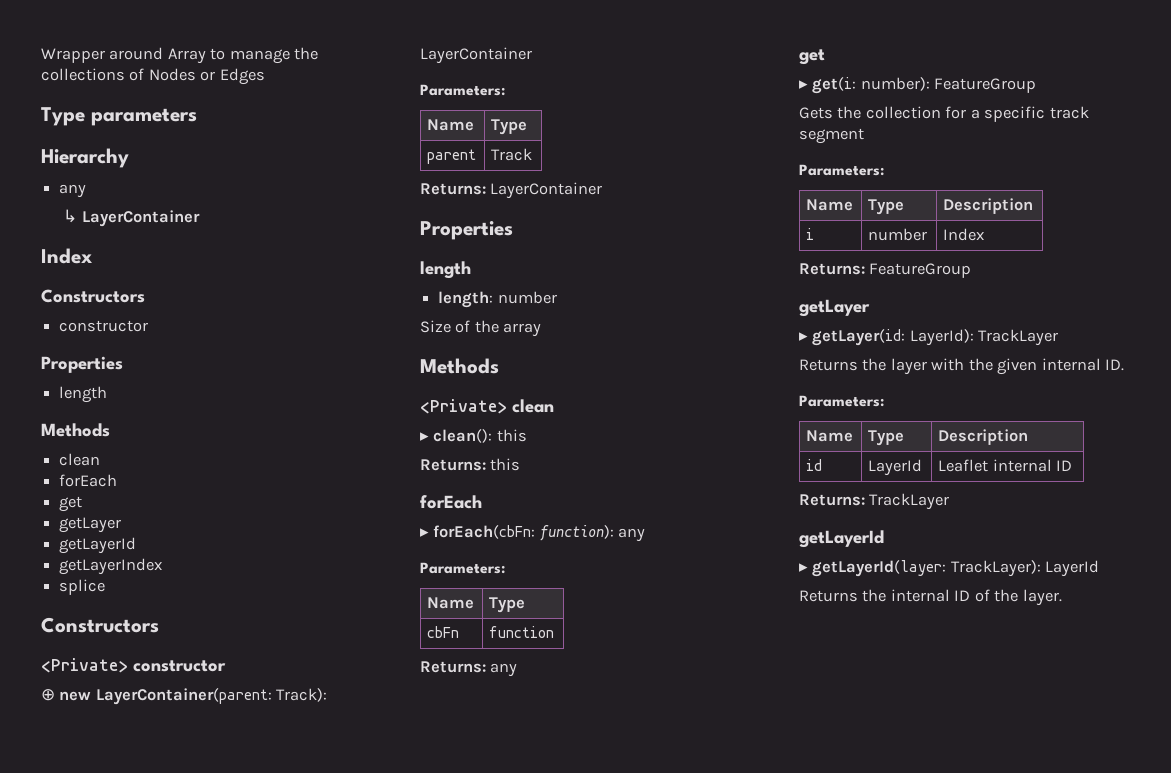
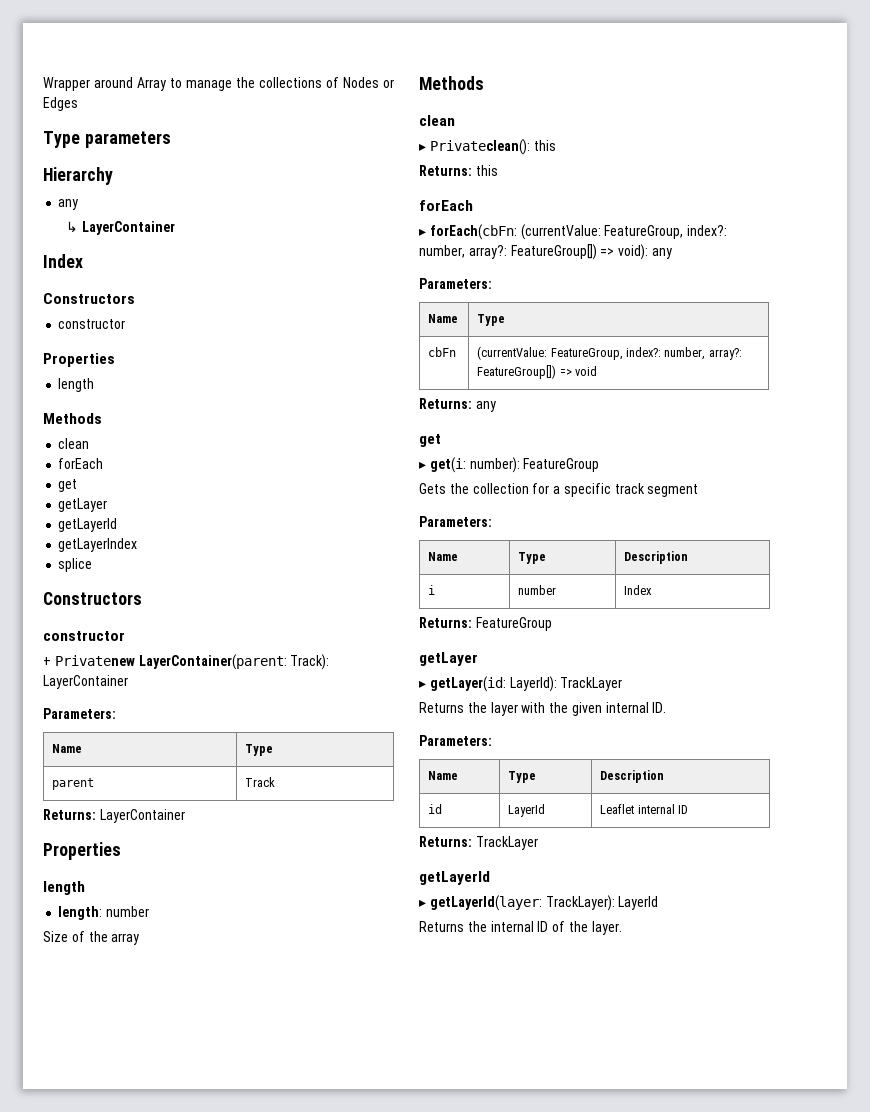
  splice
  Constructors
- <Private> constructor
- ⊕ new LayerContainer(parent: Track): LayerContainer
+ constructor
+ + Privatenew LayerContainer(parent: Track): LayerContainer
  Size of the array
  Methods
- <Private> clean
+ clean
- ▸ clean(): this
+ ▸ Privateclean(): this
- ▸ forEach(cbFn: function): any
+ ▸ forEach(cbFn: (currentValue: FeatureGroup, index?: number, array?: FeatureGroup[]) => void): any
- cbFn | function
+ cbFn | (currentValue: FeatureGroup, index?: number, array?: FeatureGroup[]) => void

